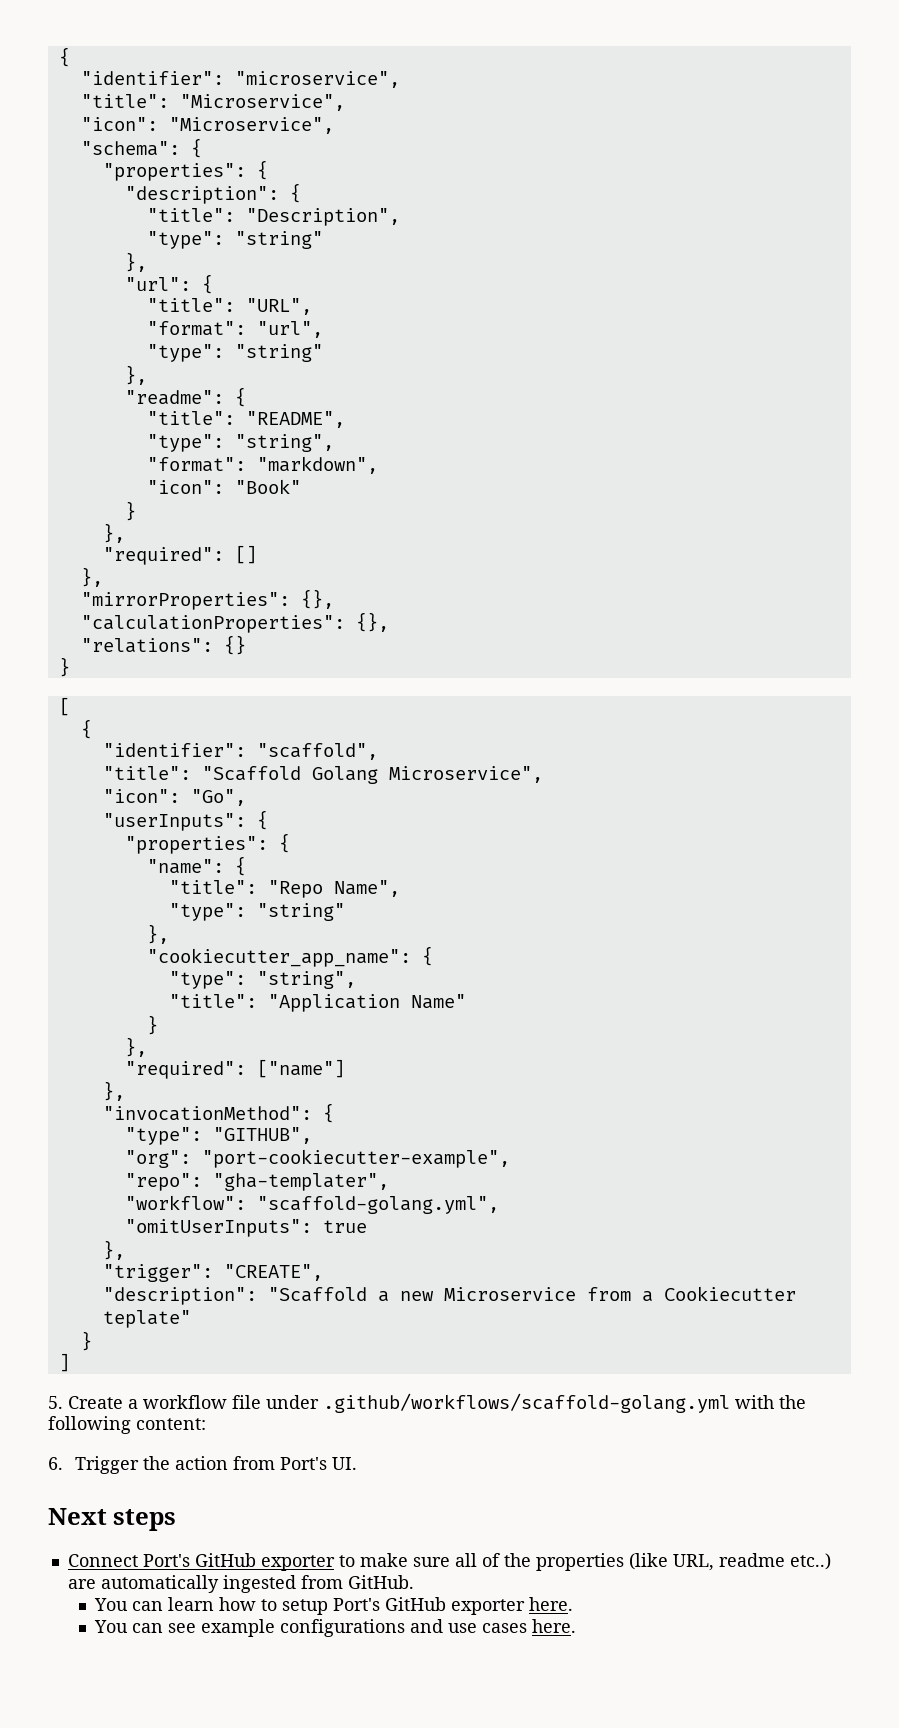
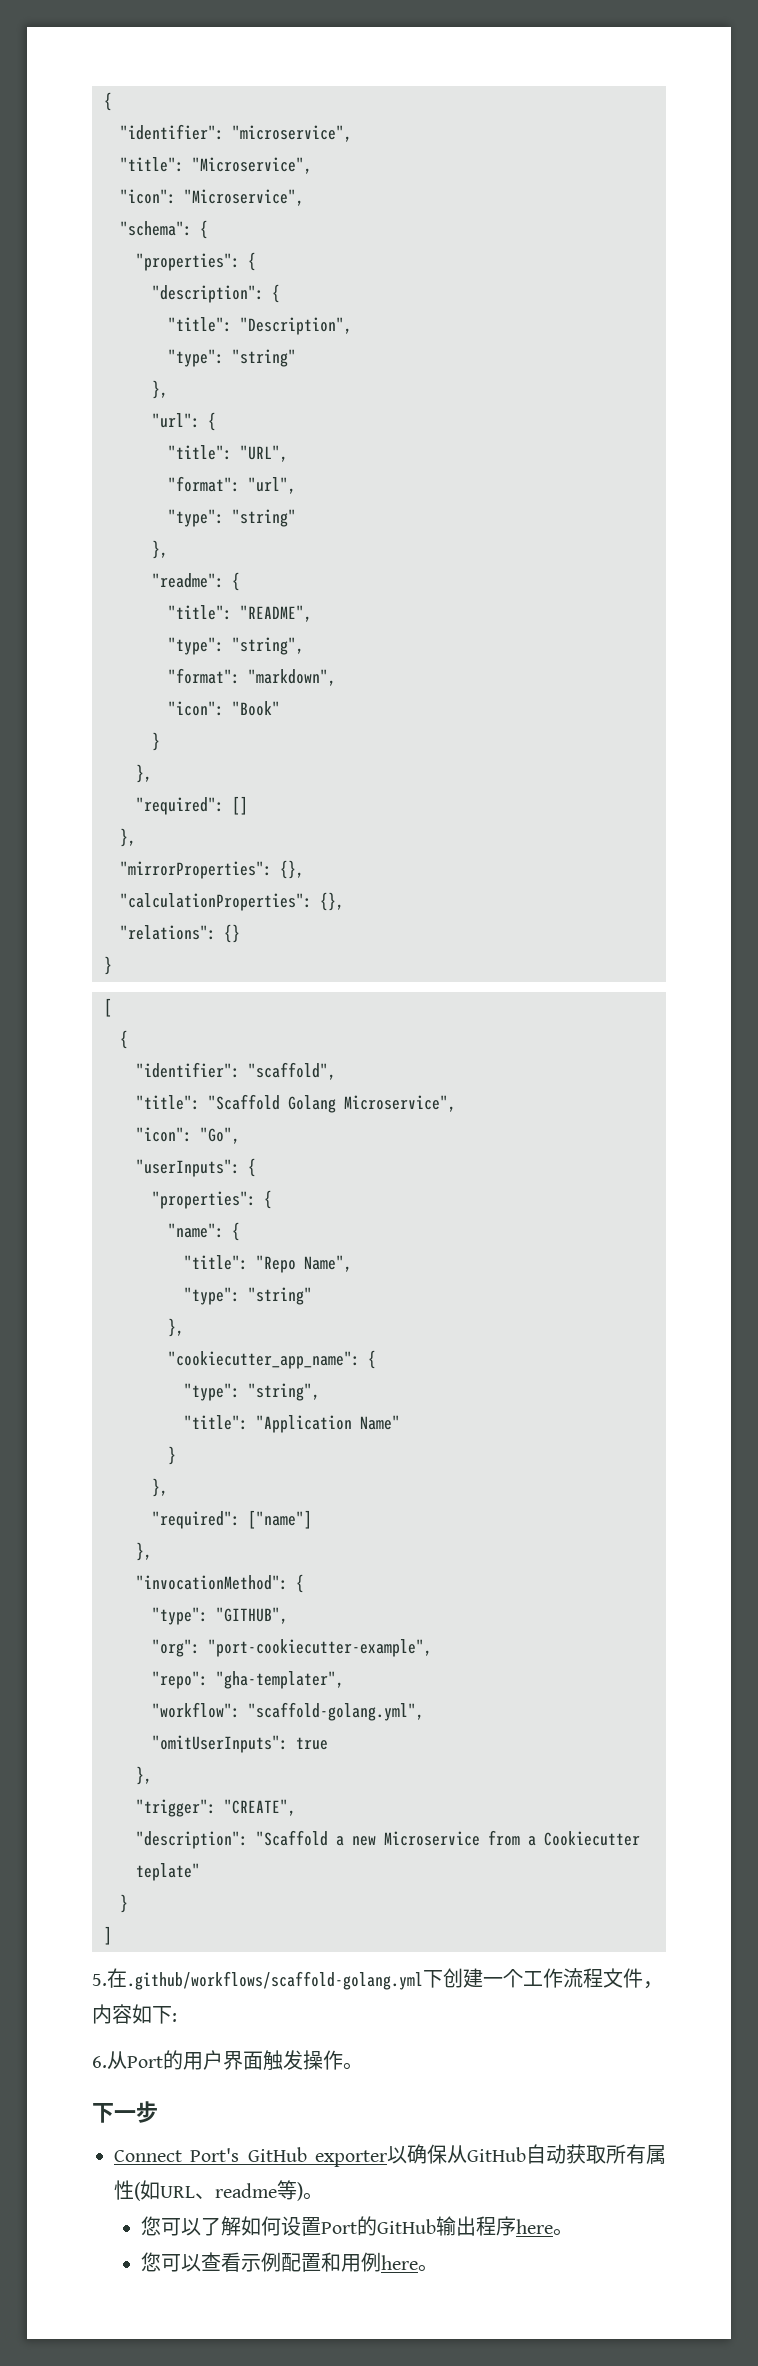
- 5. Create a workflow file under .github/workflows/scaffold-golang.yml with the following content:
- 6. Trigger the action from Port's UI.
- Next steps
- Connect Port's GitHub exporter to make sure all of the properties (like URL, readme etc..) are automatically ingested from GitHub.
- You can learn how to setup Port's GitHub exporter here.
- You can see example configurations and use cases here.
+ 5.在.github/workflows/scaffold-golang.yml下创建一个工作流程文件，内容如下:
+ 6.从Port的用户界面触发操作。
+ 下一步
+ Connect Port's GitHub exporter以确保从GitHub自动获取所有属性(如URL、readme等)。
+ 您可以了解如何设置Port的GitHub输出程序here。
+ 您可以查看示例配置和用例here。

